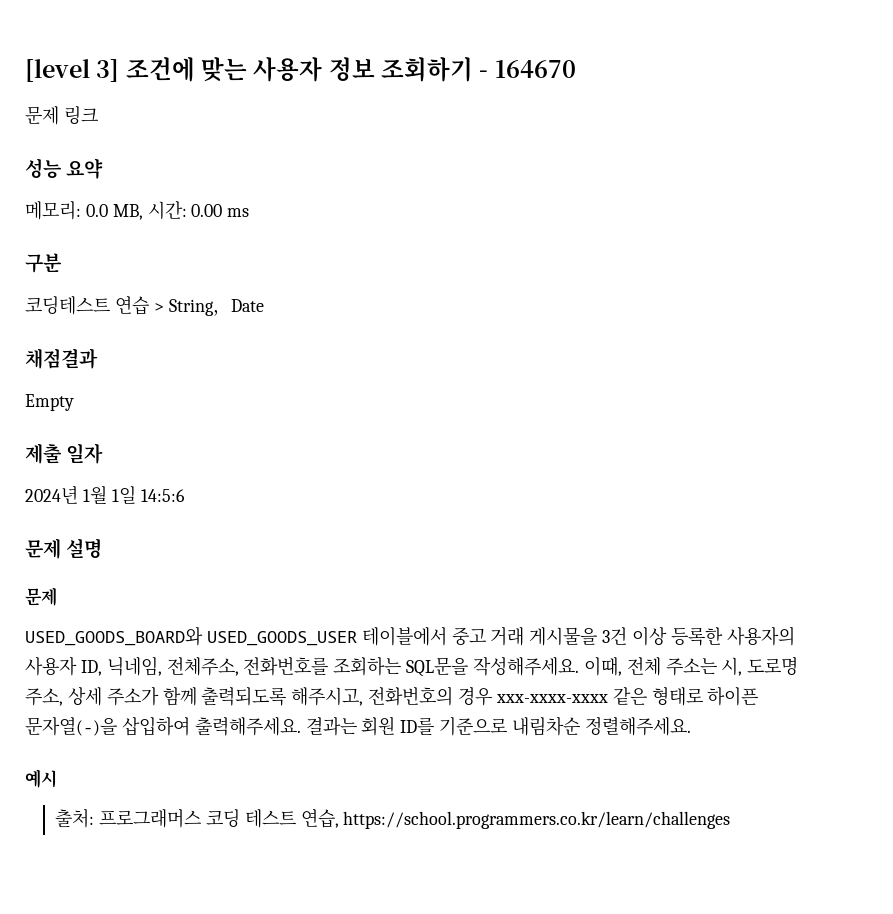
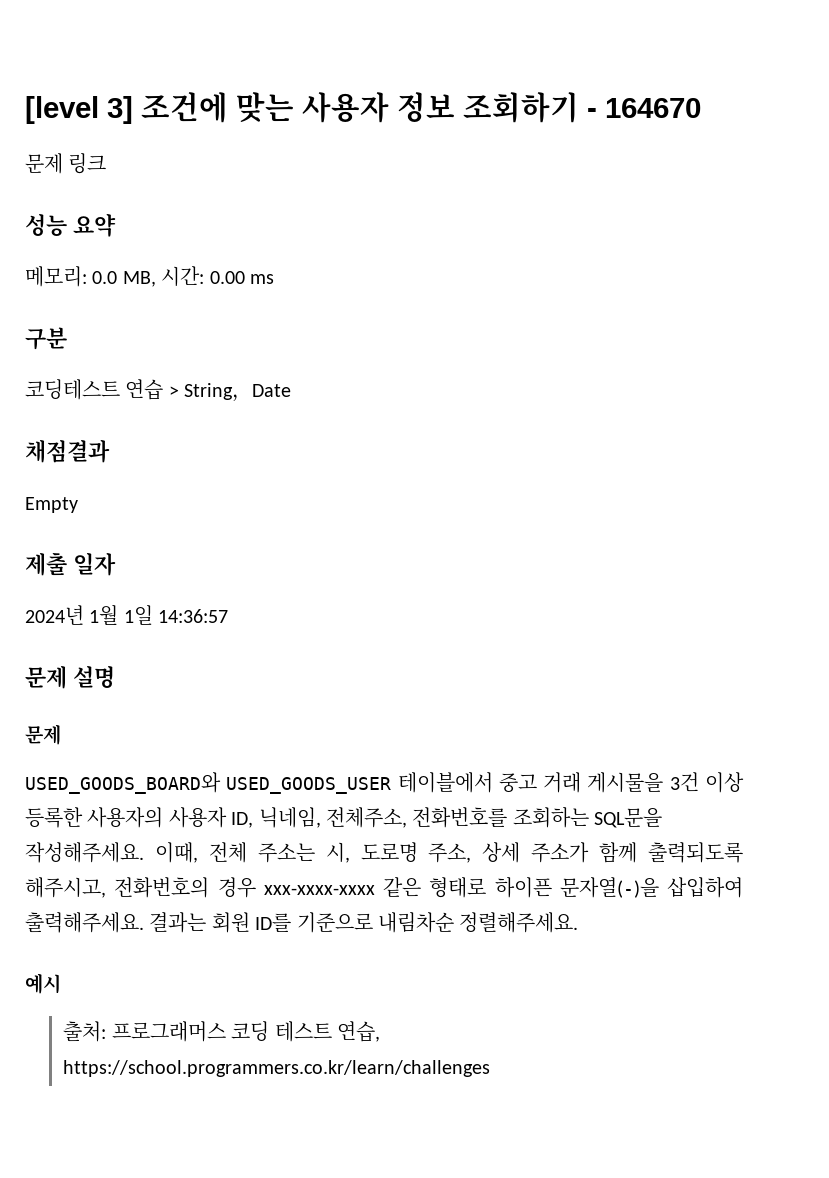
- 2024년 1월 1일 14:5:6
+ 2024년 1월 1일 14:36:57

